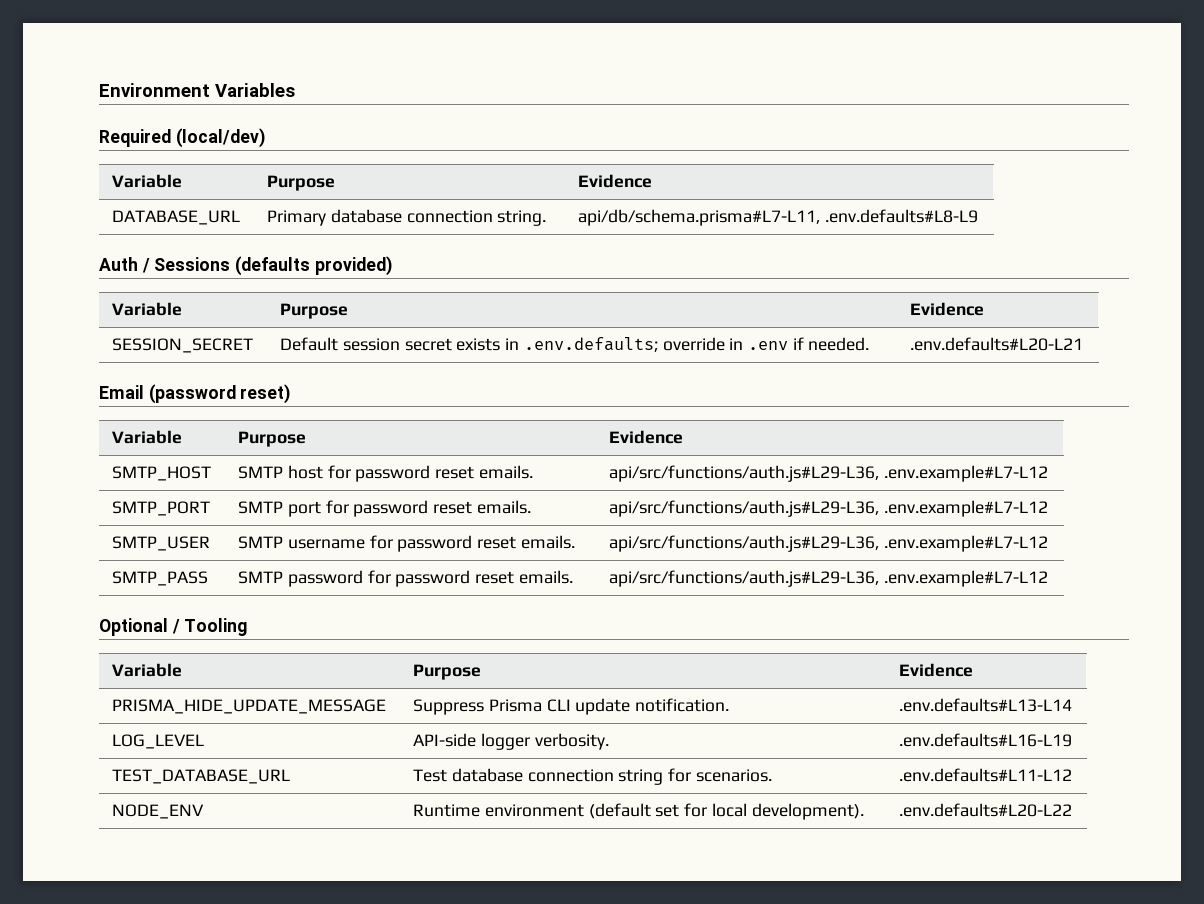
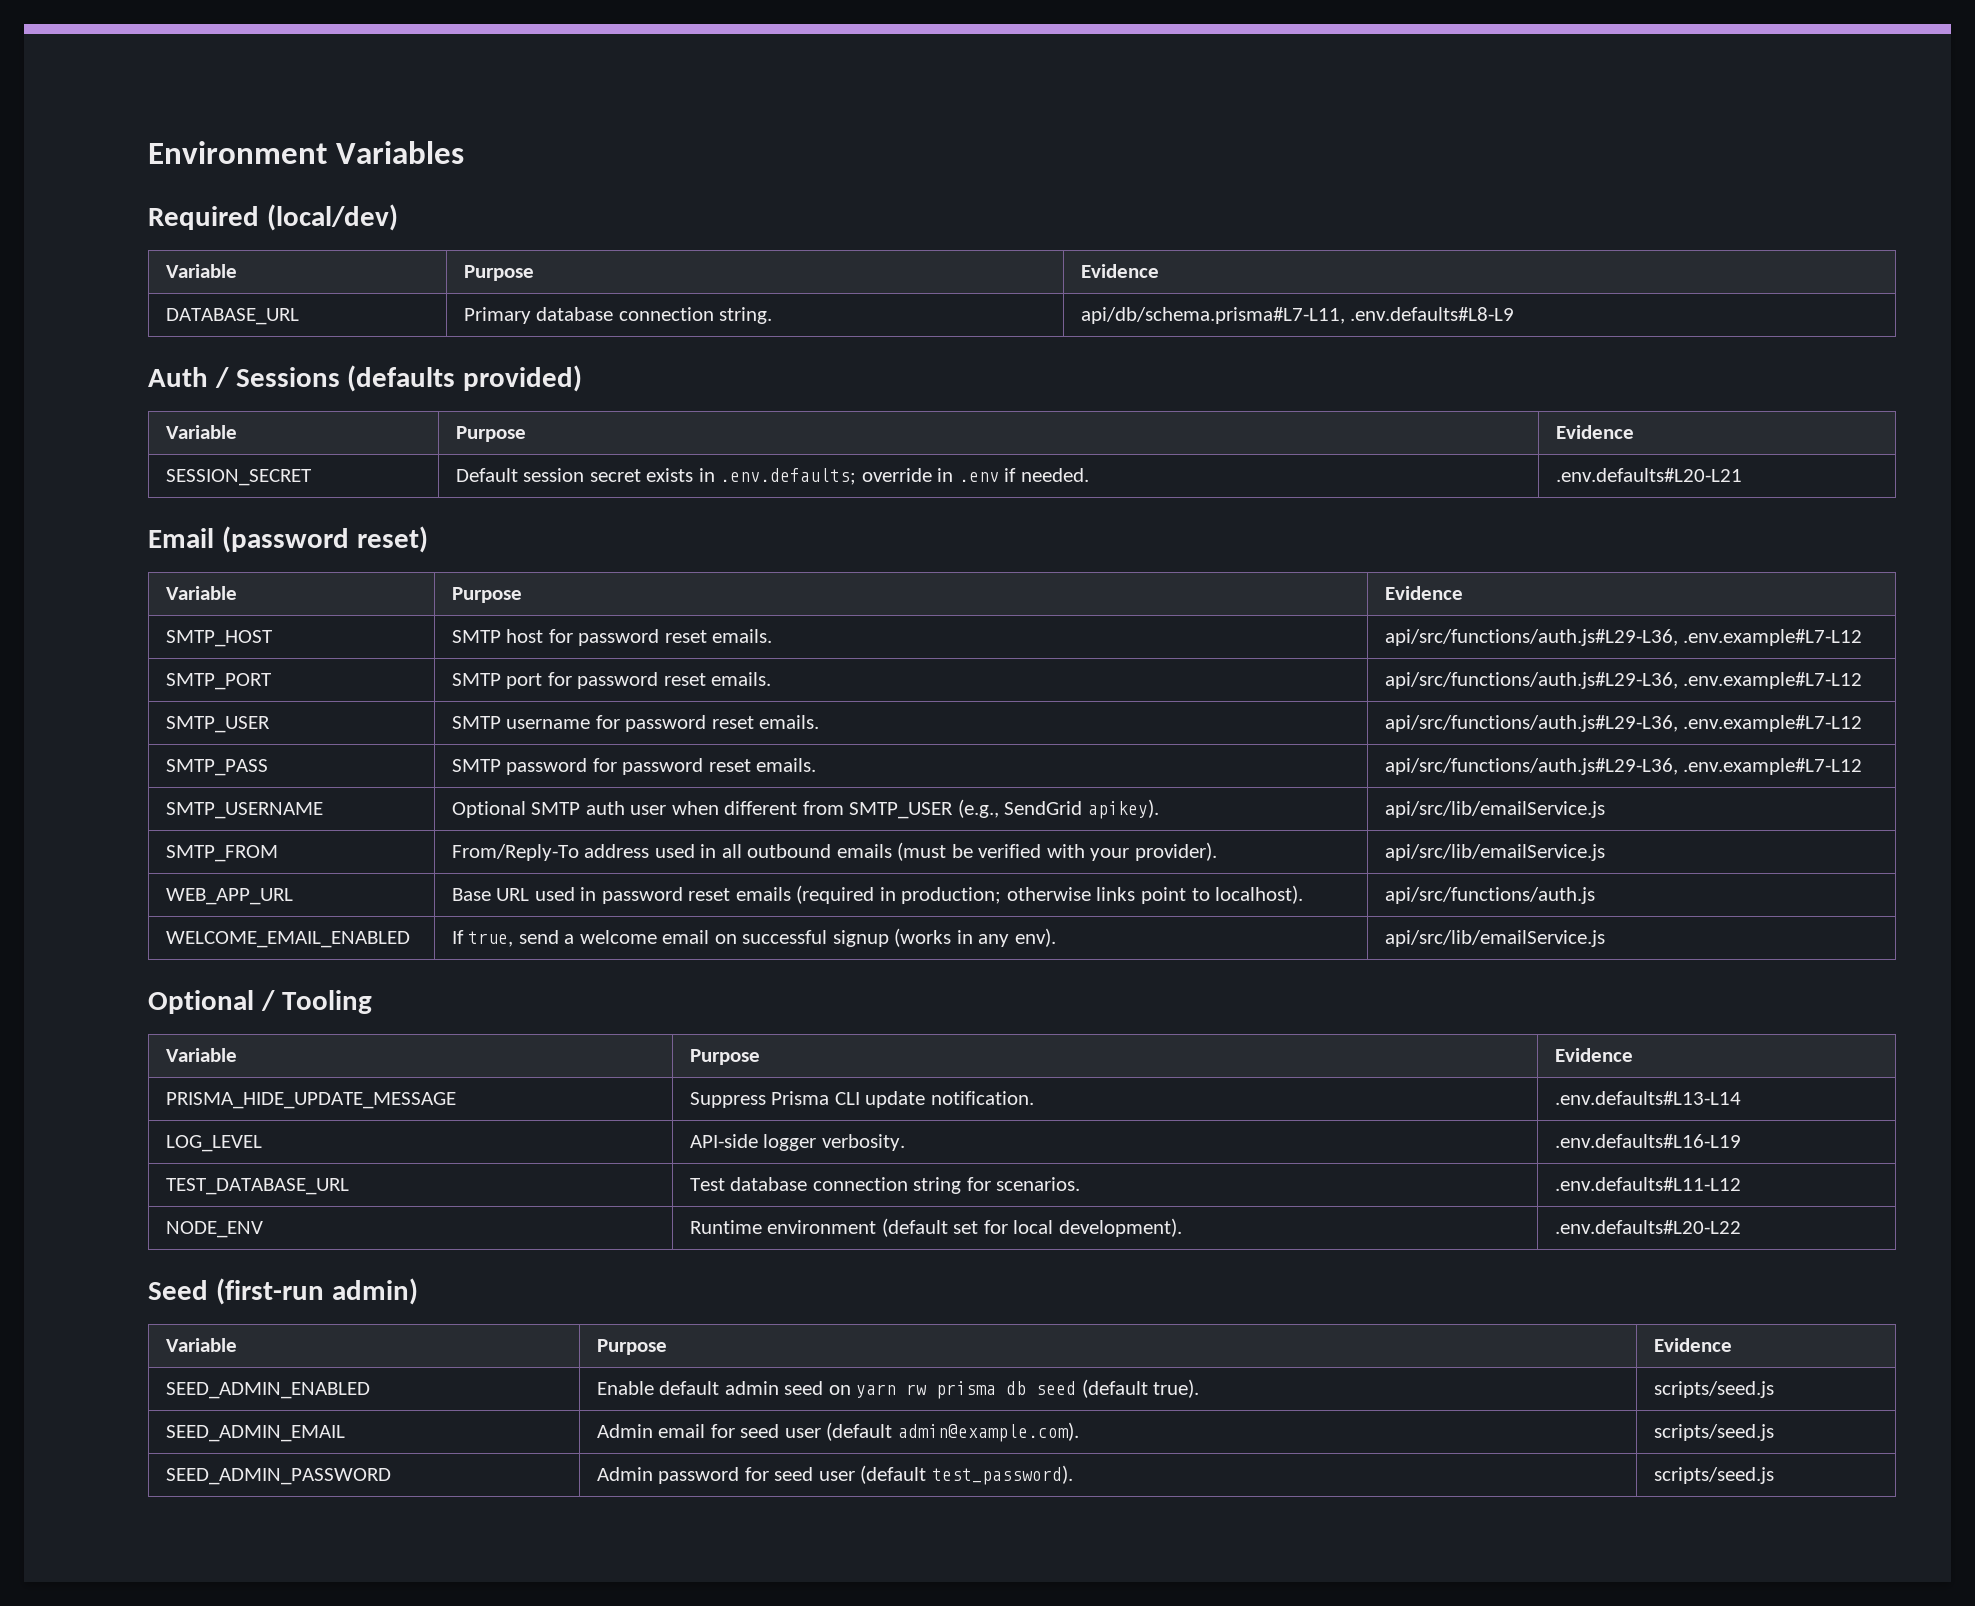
+ SMTP_USERNAME | Optional SMTP auth user when different from SMTP_USER (e.g., SendGrid apikey). | api/src/lib/emailService.js
+ SMTP_FROM | From/Reply-To address used in all outbound emails (must be verified with your provider). | api/src/lib/emailService.js
+ WEB_APP_URL | Base URL used in password reset emails (required in production; otherwise links point to localhost). | api/src/functions/auth.js
+ WELCOME_EMAIL_ENABLED | If true, send a welcome email on successful signup (works in any env). | api/src/lib/emailService.js
+ Seed (first-run admin)
+ Variable | Purpose | Evidence
+ SEED_ADMIN_ENABLED | Enable default admin seed on yarn rw prisma db seed (default true). | scripts/seed.js
+ SEED_ADMIN_EMAIL | Admin email for seed user (default admin@example.com). | scripts/seed.js
+ SEED_ADMIN_PASSWORD | Admin password for seed user (default test_password). | scripts/seed.js

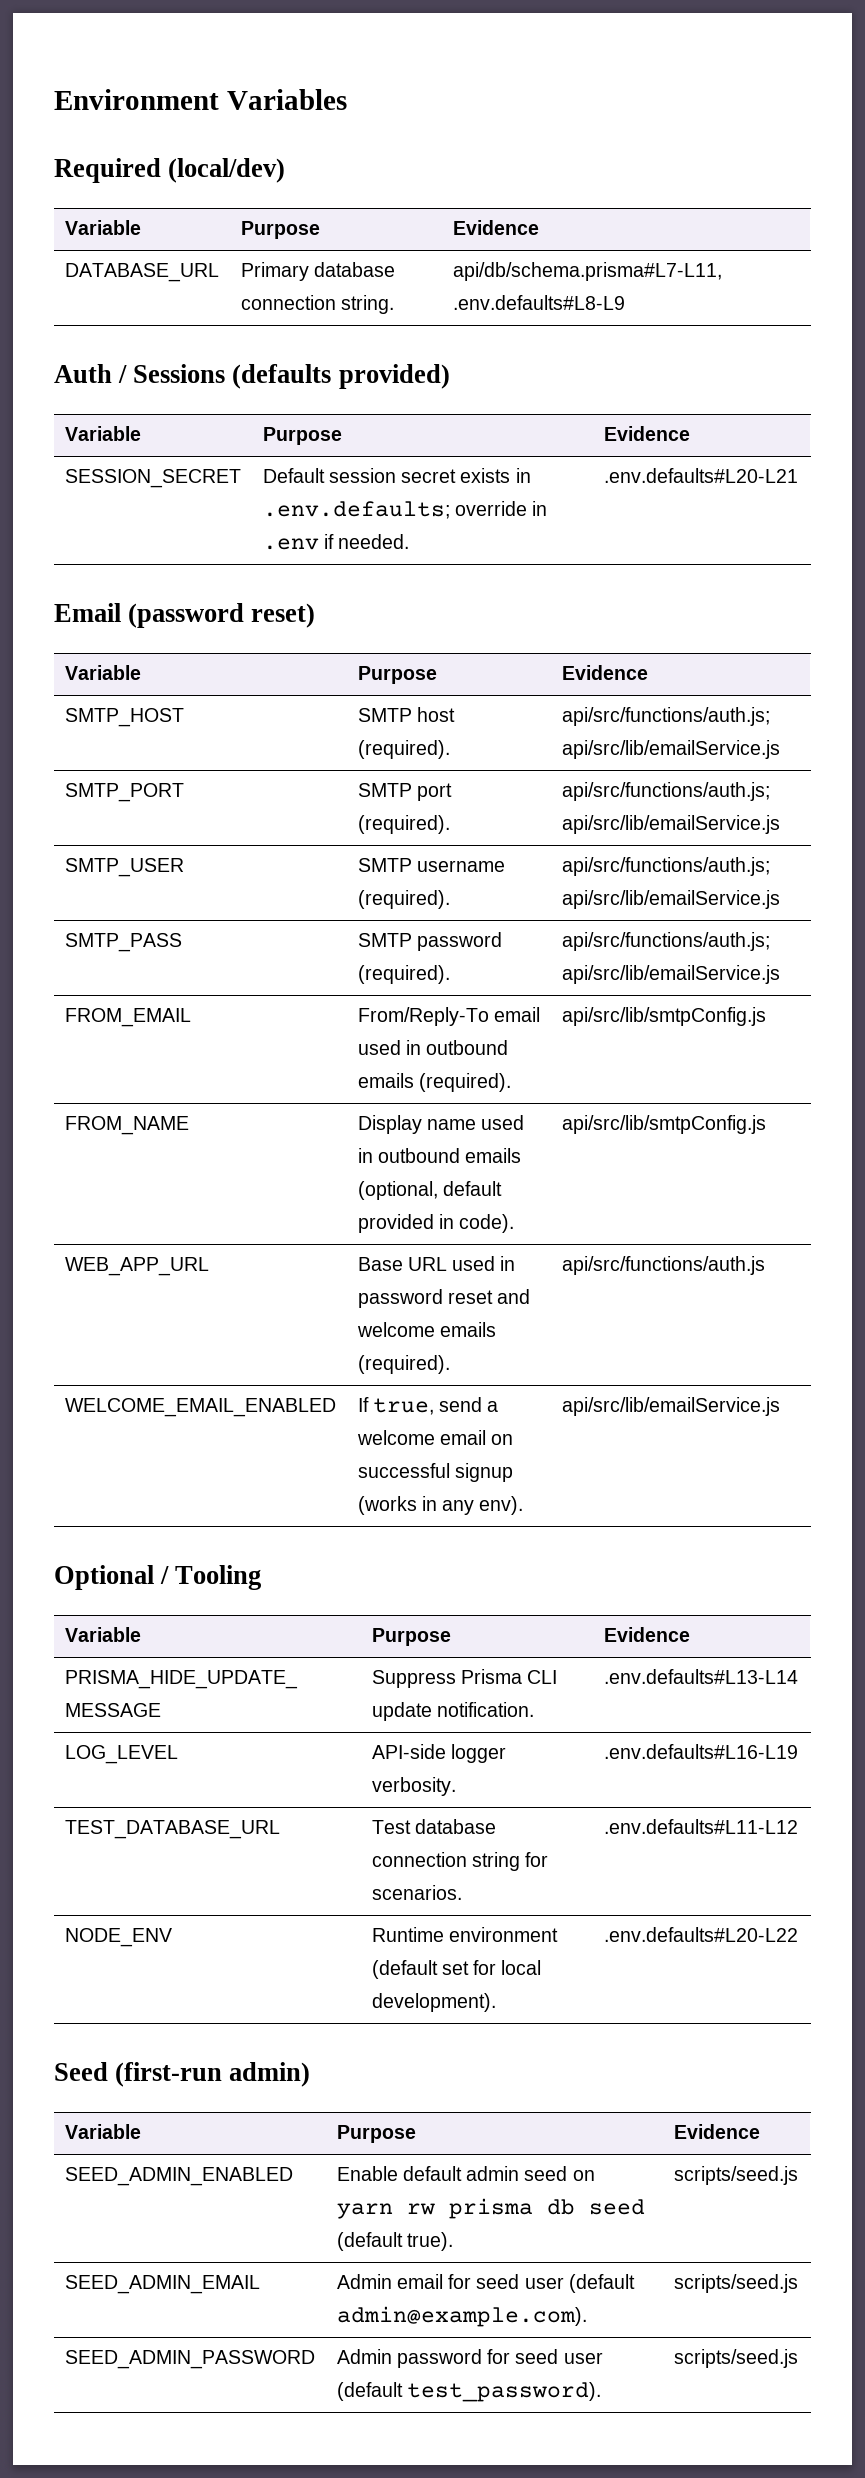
- SMTP_HOST | SMTP host for password reset emails. | api/src/functions/auth.js#L29-L36, .env.example#L7-L12
- SMTP_PORT | SMTP port for password reset emails. | api/src/functions/auth.js#L29-L36, .env.example#L7-L12
- SMTP_USER | SMTP username for password reset emails. | api/src/functions/auth.js#L29-L36, .env.example#L7-L12
- SMTP_PASS | SMTP password for password reset emails. | api/src/functions/auth.js#L29-L36, .env.example#L7-L12
- SMTP_USERNAME | Optional SMTP auth user when different from SMTP_USER (e.g., SendGrid apikey). | api/src/lib/emailService.js
- SMTP_FROM | From/Reply-To address used in all outbound emails (must be verified with your provider). | api/src/lib/emailService.js
+ SMTP_HOST | SMTP host (required). | api/src/functions/auth.js; api/src/lib/emailService.js
+ SMTP_PORT | SMTP port (required). | api/src/functions/auth.js; api/src/lib/emailService.js
+ SMTP_USER | SMTP username (required). | api/src/functions/auth.js; api/src/lib/emailService.js
+ SMTP_PASS | SMTP password (required). | api/src/functions/auth.js; api/src/lib/emailService.js
+ FROM_EMAIL | From/Reply-To email used in outbound emails (required). | api/src/lib/smtpConfig.js
+ FROM_NAME | Display name used in outbound emails (optional, default provided in code). | api/src/lib/smtpConfig.js
- WEB_APP_URL | Base URL used in password reset emails (required in production; otherwise links point to localhost). | api/src/functions/auth.js
+ WEB_APP_URL | Base URL used in password reset and welcome emails (required). | api/src/functions/auth.js

